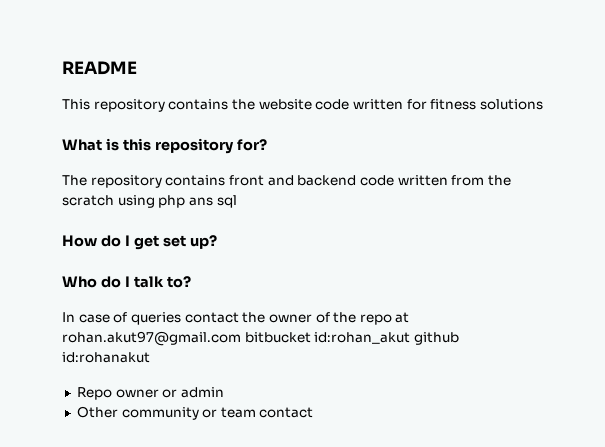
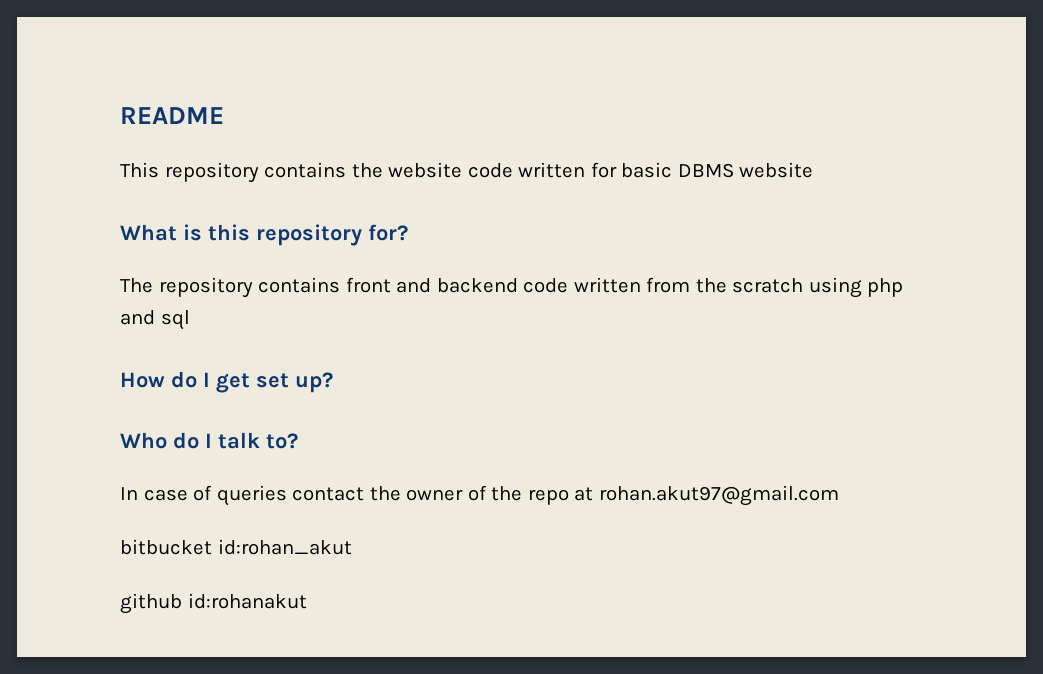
- This repository contains the website code written for fitness solutions
+ This repository contains the website code written for basic DBMS website
- The repository contains front and backend code written from the scratch using php ans sql
+ The repository contains front and backend code written from the scratch using php and sql
- In case of queries contact the owner of the repo at rohan.akut97@gmail.com bitbucket id:rohan_akut github id:rohanakut
+ In case of queries contact the owner of the repo at rohan.akut97@gmail.com
+ bitbucket id:rohan_akut
+ github id:rohanakut
- Repo owner or admin
- Other community or team contact

